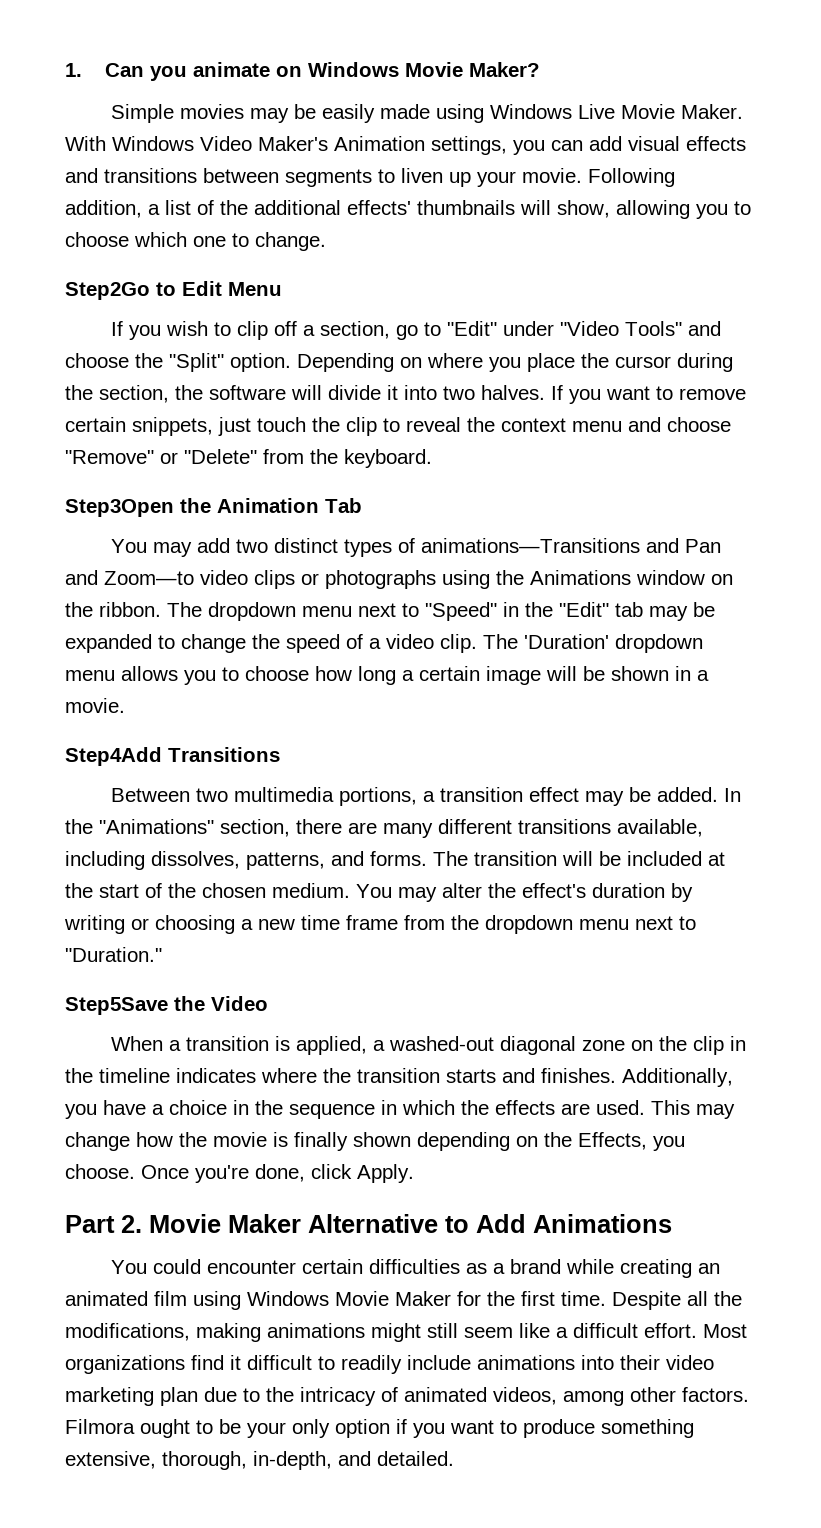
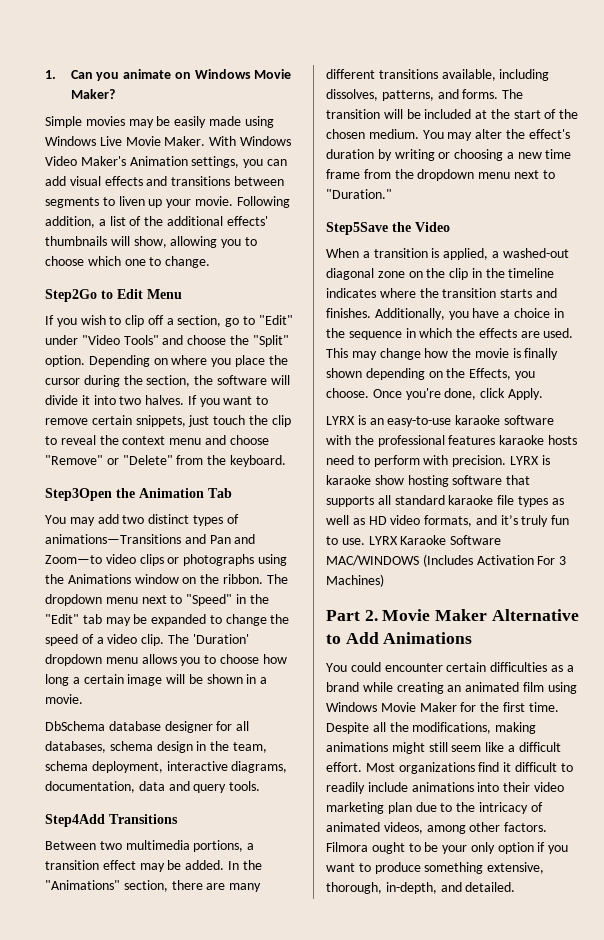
+ DbSchema database designer for all databases, schema design in the team, schema deployment, interactive diagrams, documentation, data and query tools.
+ LYRX is an easy-to-use karaoke software with the professional features karaoke hosts need to perform with precision. LYRX is karaoke show hosting software that supports all standard karaoke file types as well as HD video formats, and it’s truly fun to use. LYRX Karaoke Software MAC/WINDOWS (Includes Activation For 3 Machines)

